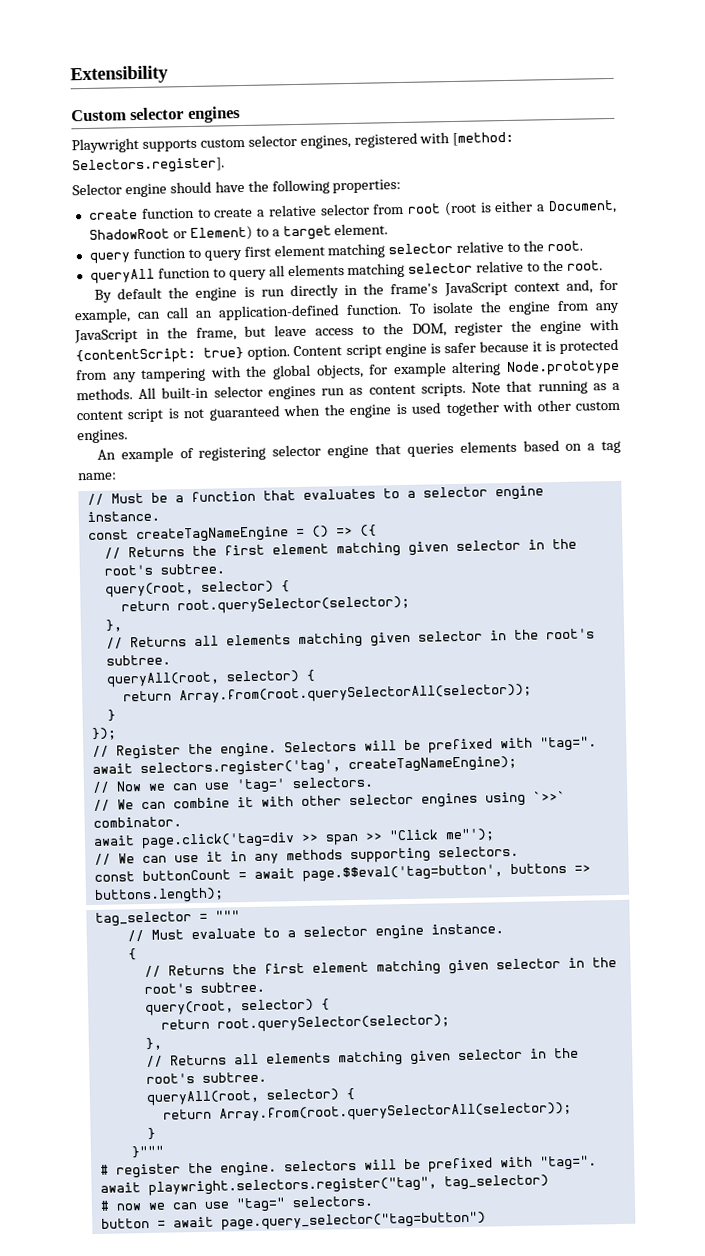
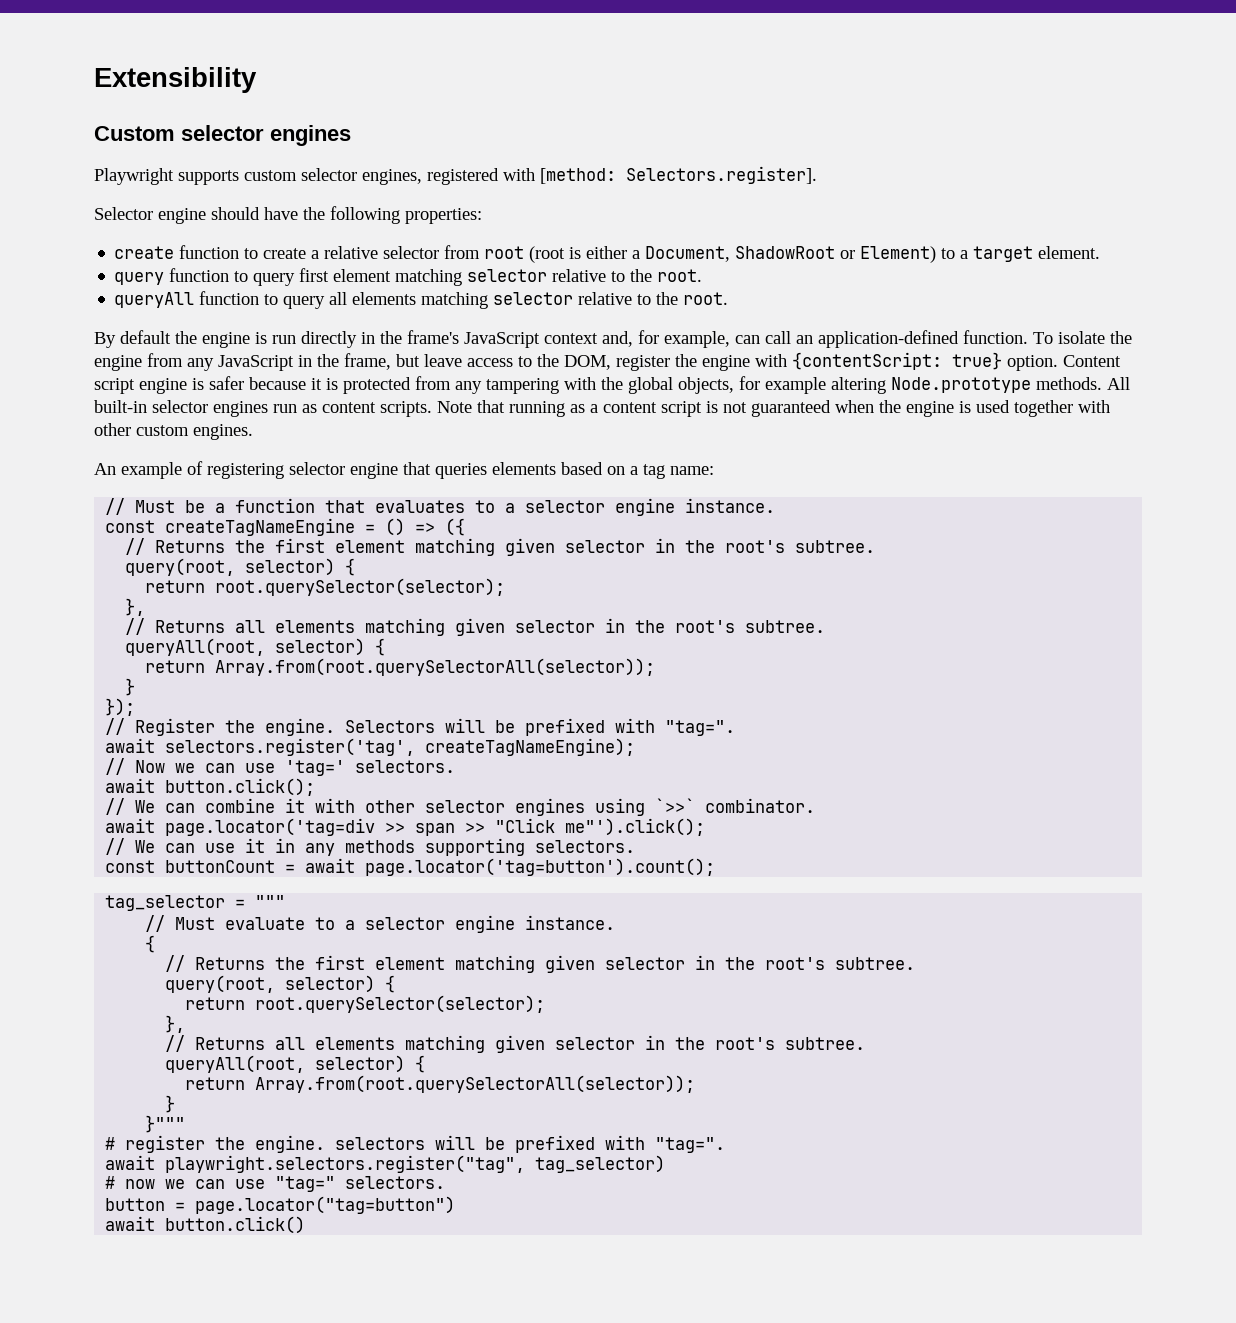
+ await button.click();
- await page.click('tag=div >> span >> "Click me"');
+ await page.locator('tag=div >> span >> "Click me"').click();
- const buttonCount = await page.$$eval('tag=button', buttons => buttons.length);
+ const buttonCount = await page.locator('tag=button').count();
- button = await page.query_selector("tag=button")
+ button = page.locator("tag=button")
+ await button.click()

